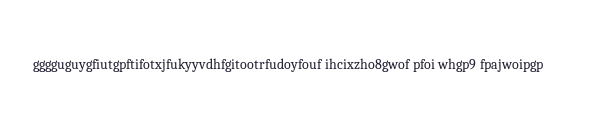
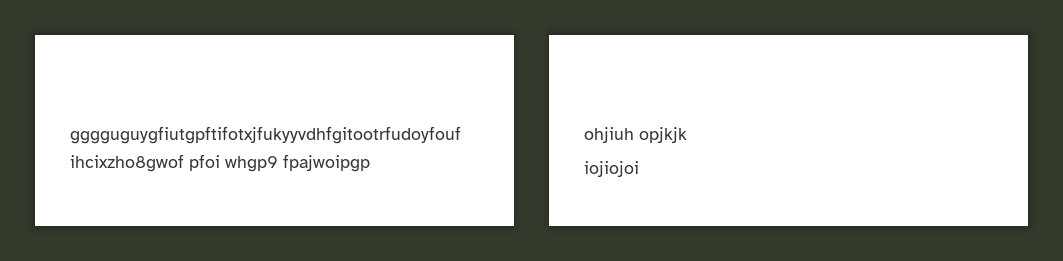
+ ohjiuh opjkjk
+ iojiojoi

